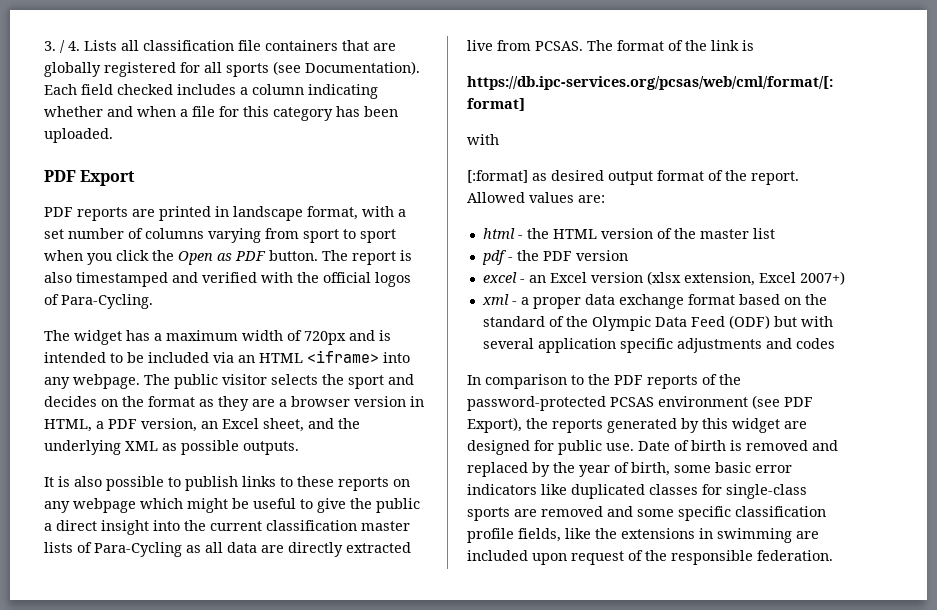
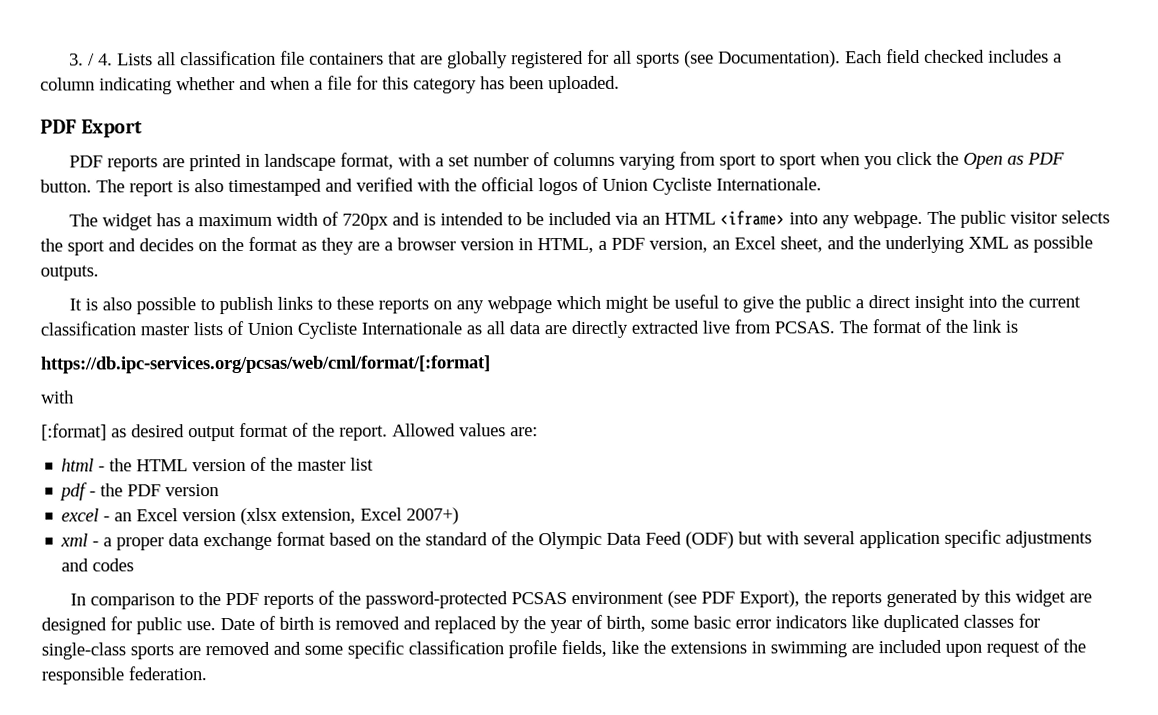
- The report is also timestamped and verified with the official logos of Para-Cycling.
+ The report is also timestamped and verified with the official logos of Union Cycliste Internationale.
- It is also possible to publish links to these reports on any webpage which might be useful to give the public a direct insight into the current classification master lists of Para-Cycling as all data are directly extracted live from PCSAS.
+ It is also possible to publish links to these reports on any webpage which might be useful to give the public a direct insight into the current classification master lists of Union Cycliste Internationale as all data are directly extracted live from PCSAS.

